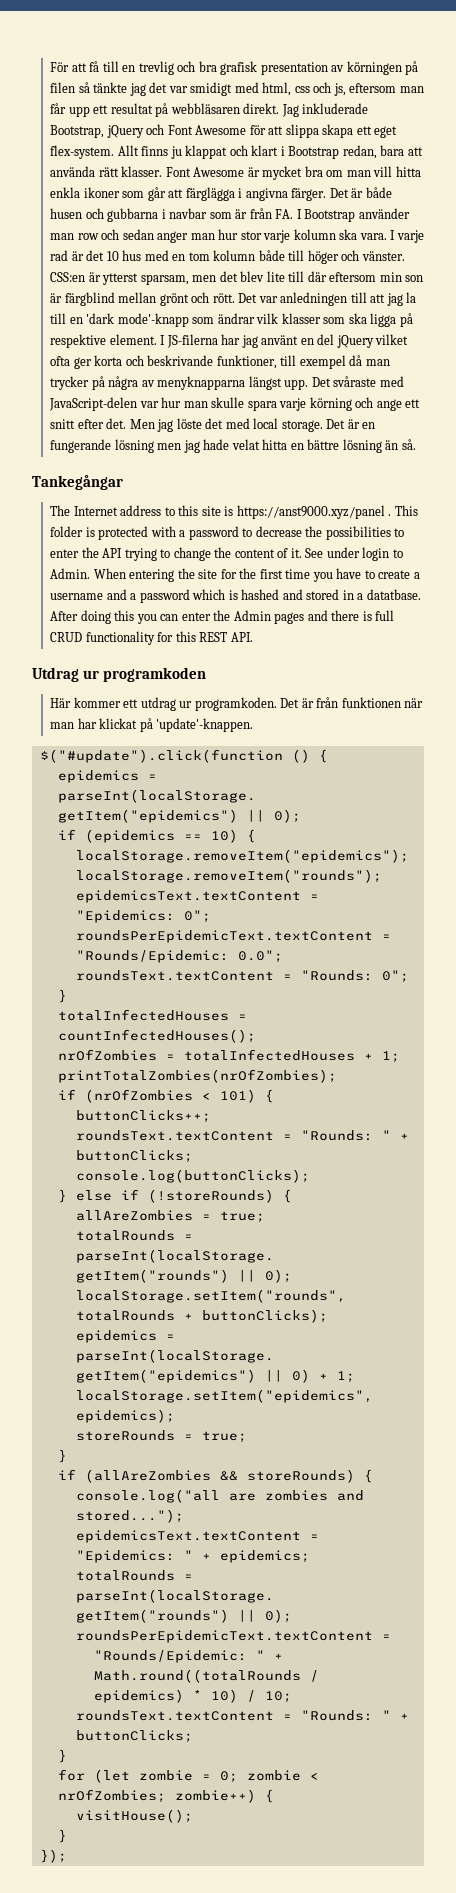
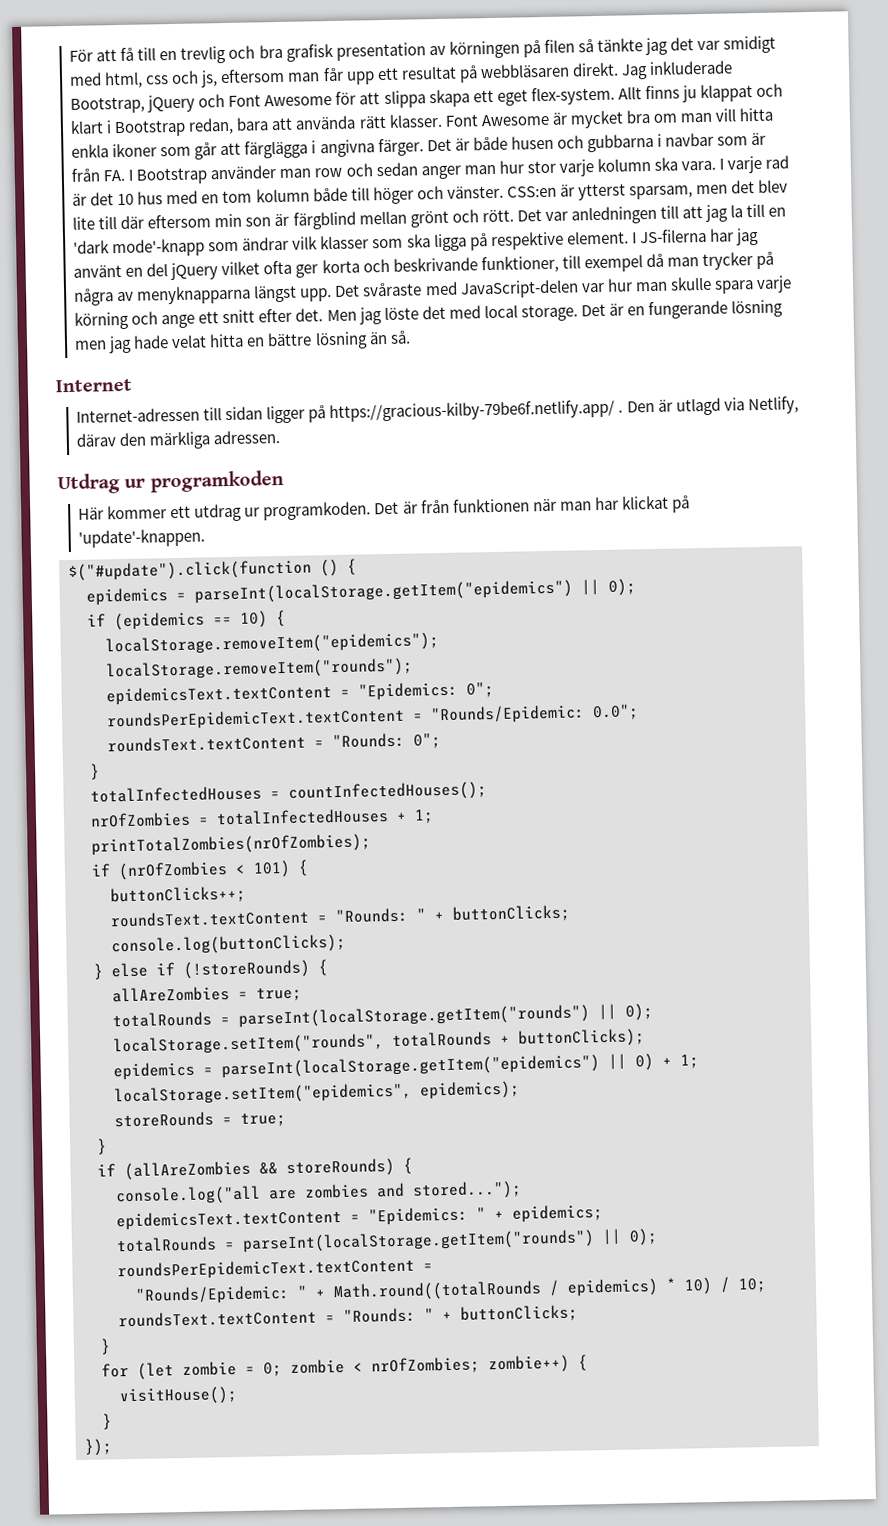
- Tankegångar
- The Internet address to this site is https://anst9000.xyz/panel . This folder is protected with a password to decrease the possibilities to enter the API trying to change the content of it. See under login to Admin. When entering the site for the first time you have to create a username and a password which is hashed and stored in a datatbase. After doing this you can enter the Admin pages and there is full CRUD functionality for this REST API.
+ Internet
+ Internet-adressen till sidan ligger på https://gracious-kilby-79be6f.netlify.app/ . Den är utlagd via Netlify, därav den märkliga adressen.

